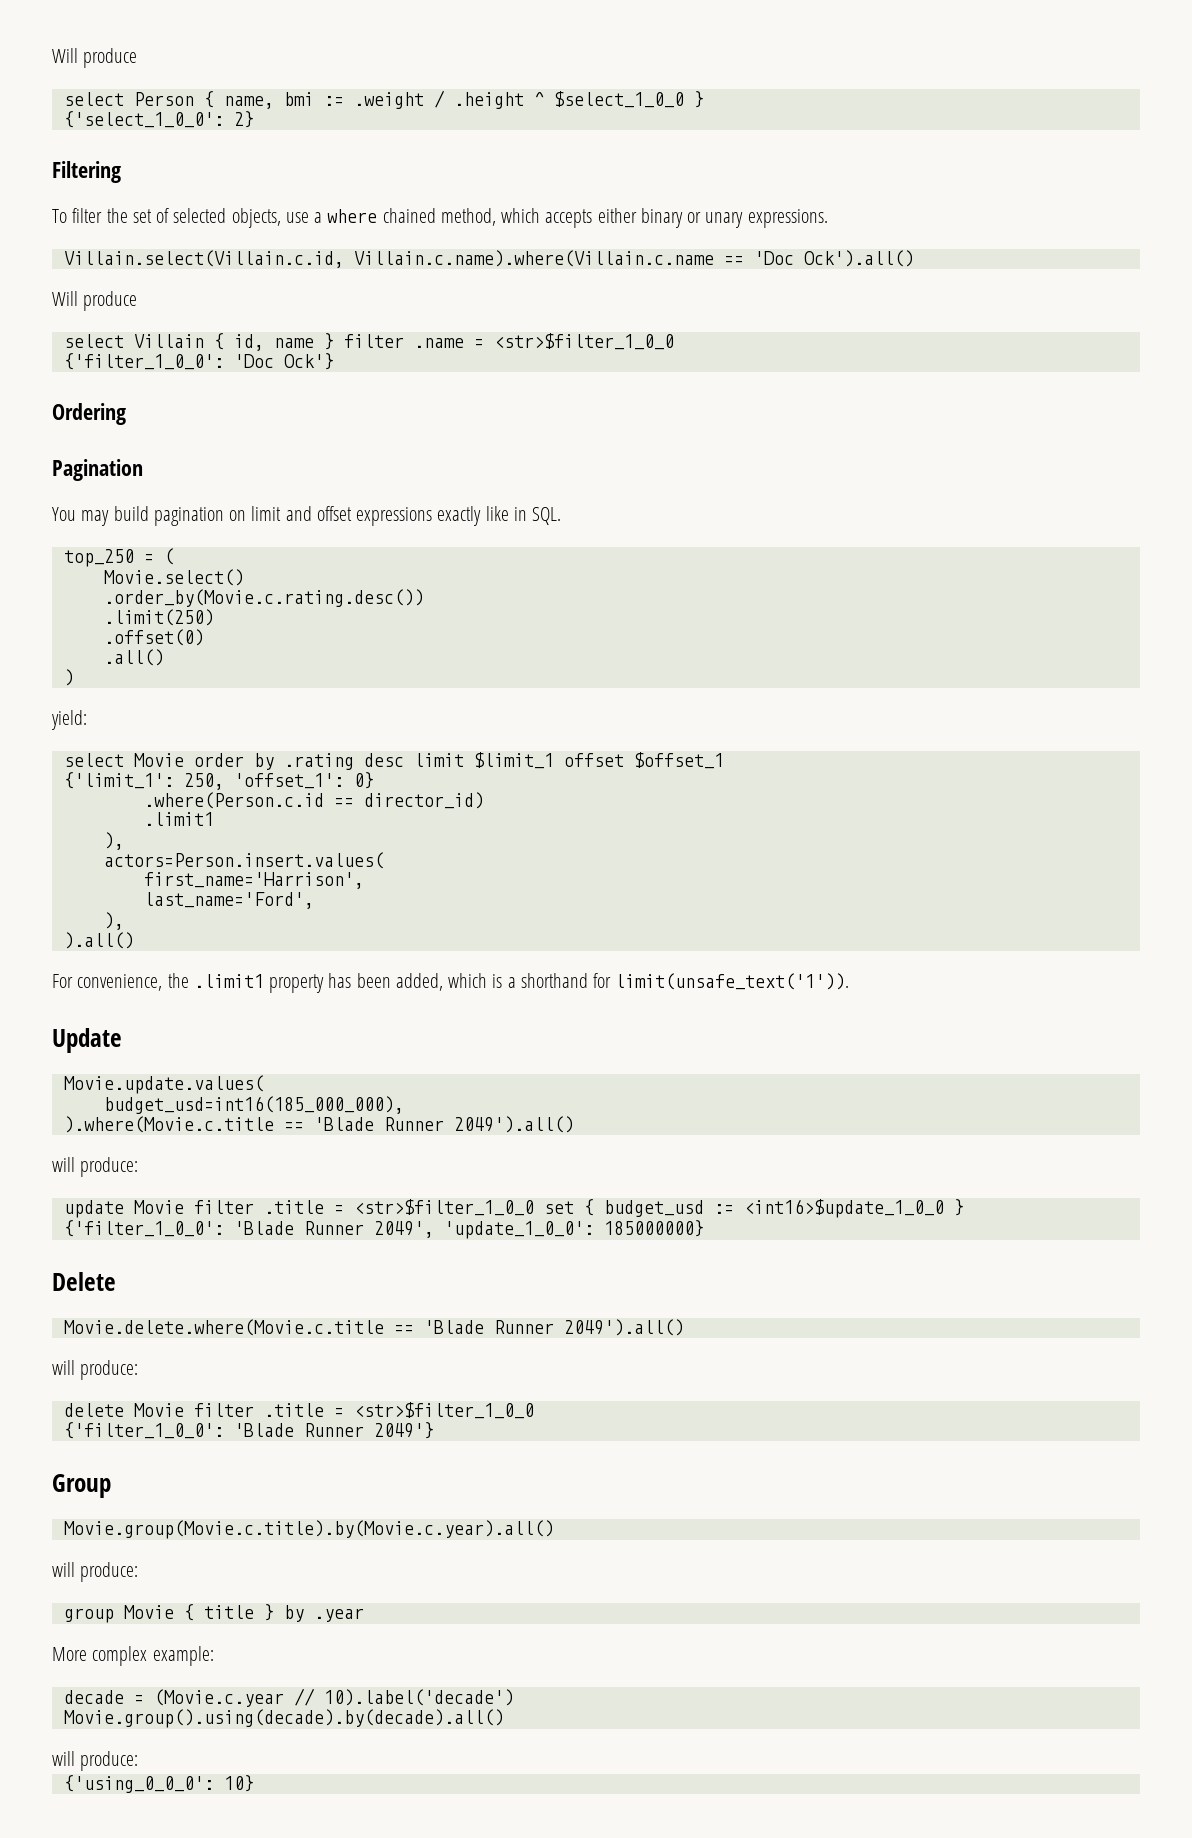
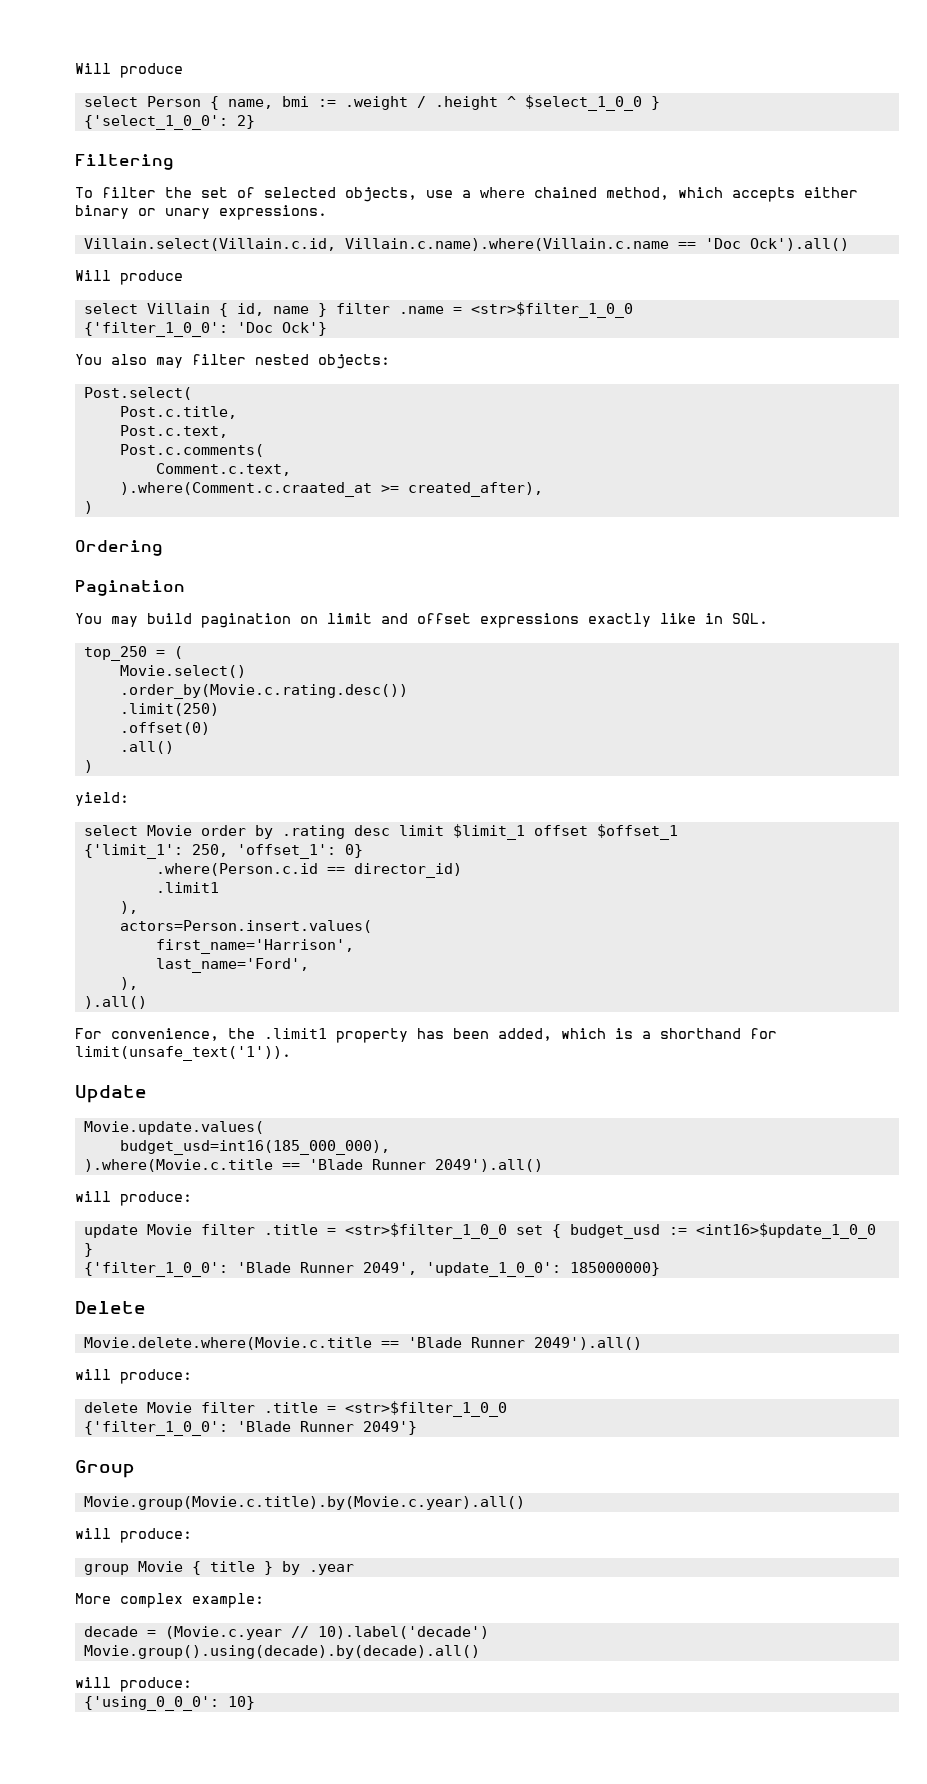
+ You also may filter nested objects:
+ Post.select(
+ Post.c.title,
+ Post.c.text,
+ Post.c.comments(
+ Comment.c.text,
+ ).where(Comment.c.craated_at >= created_after),
+ )

